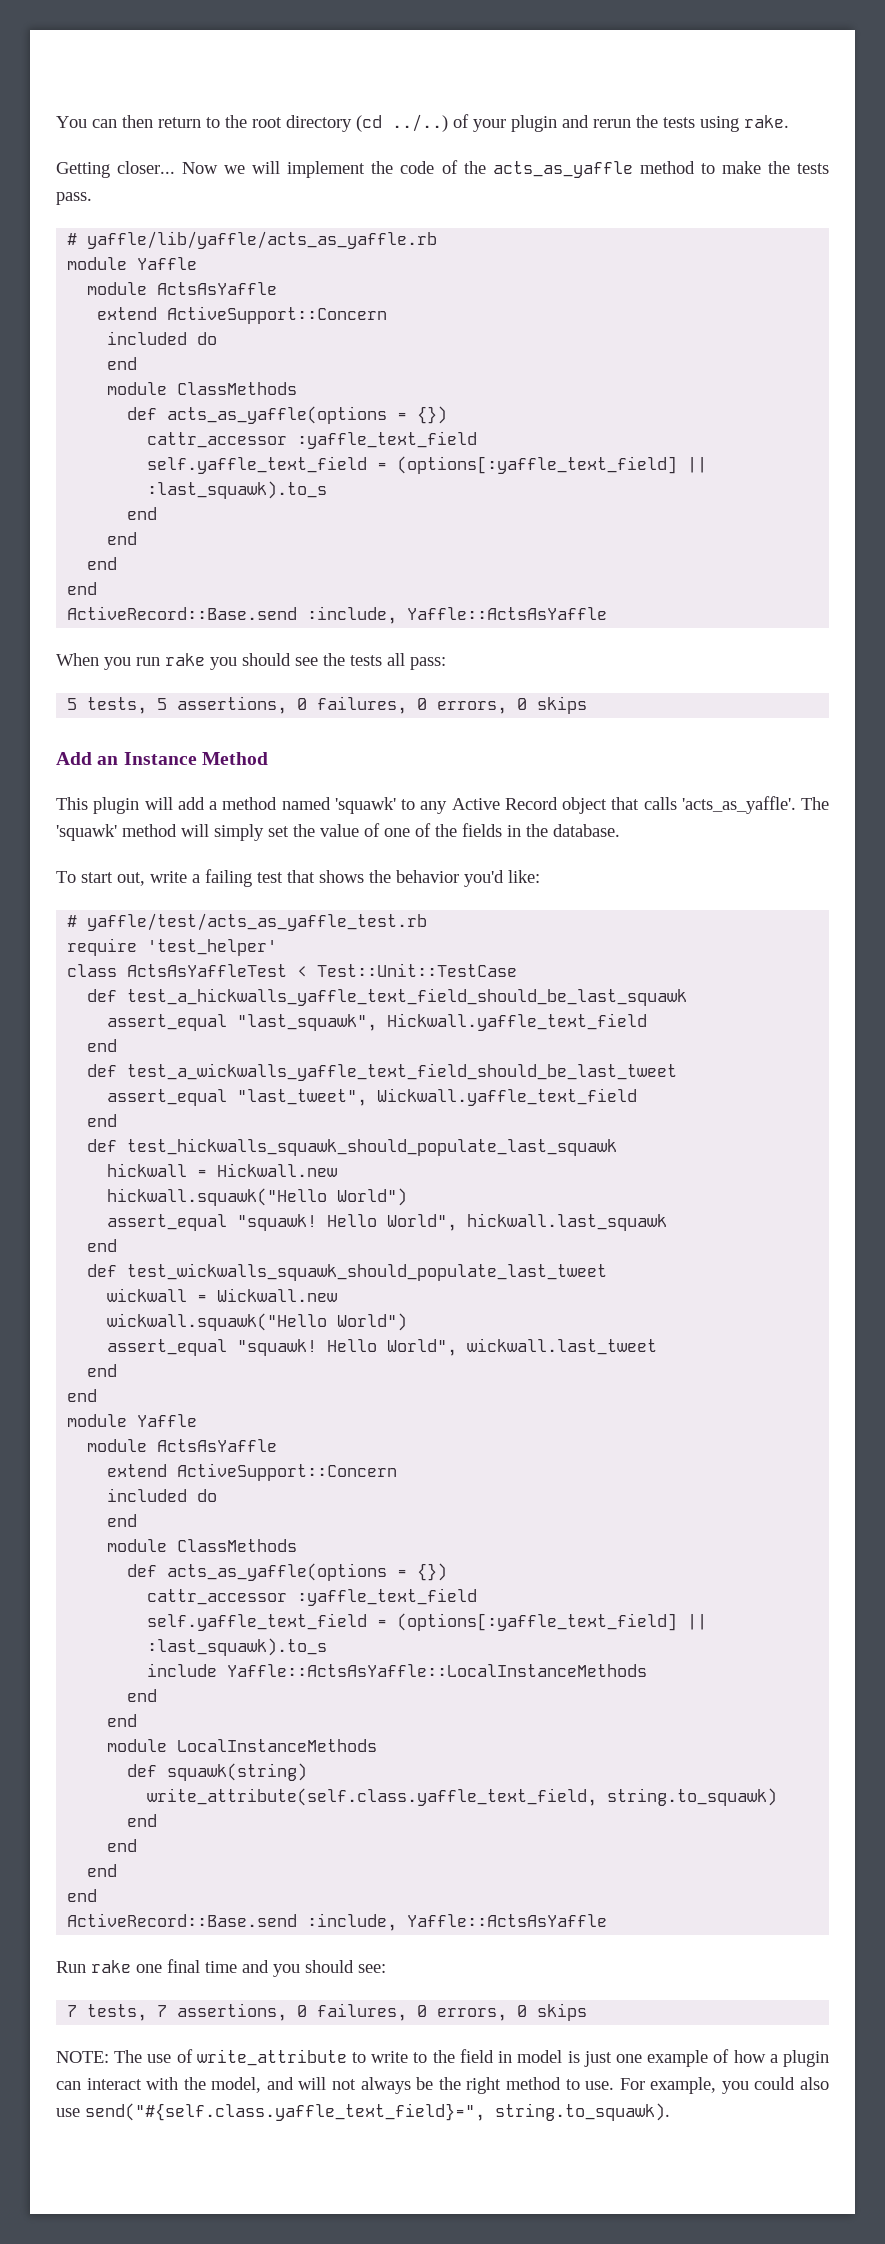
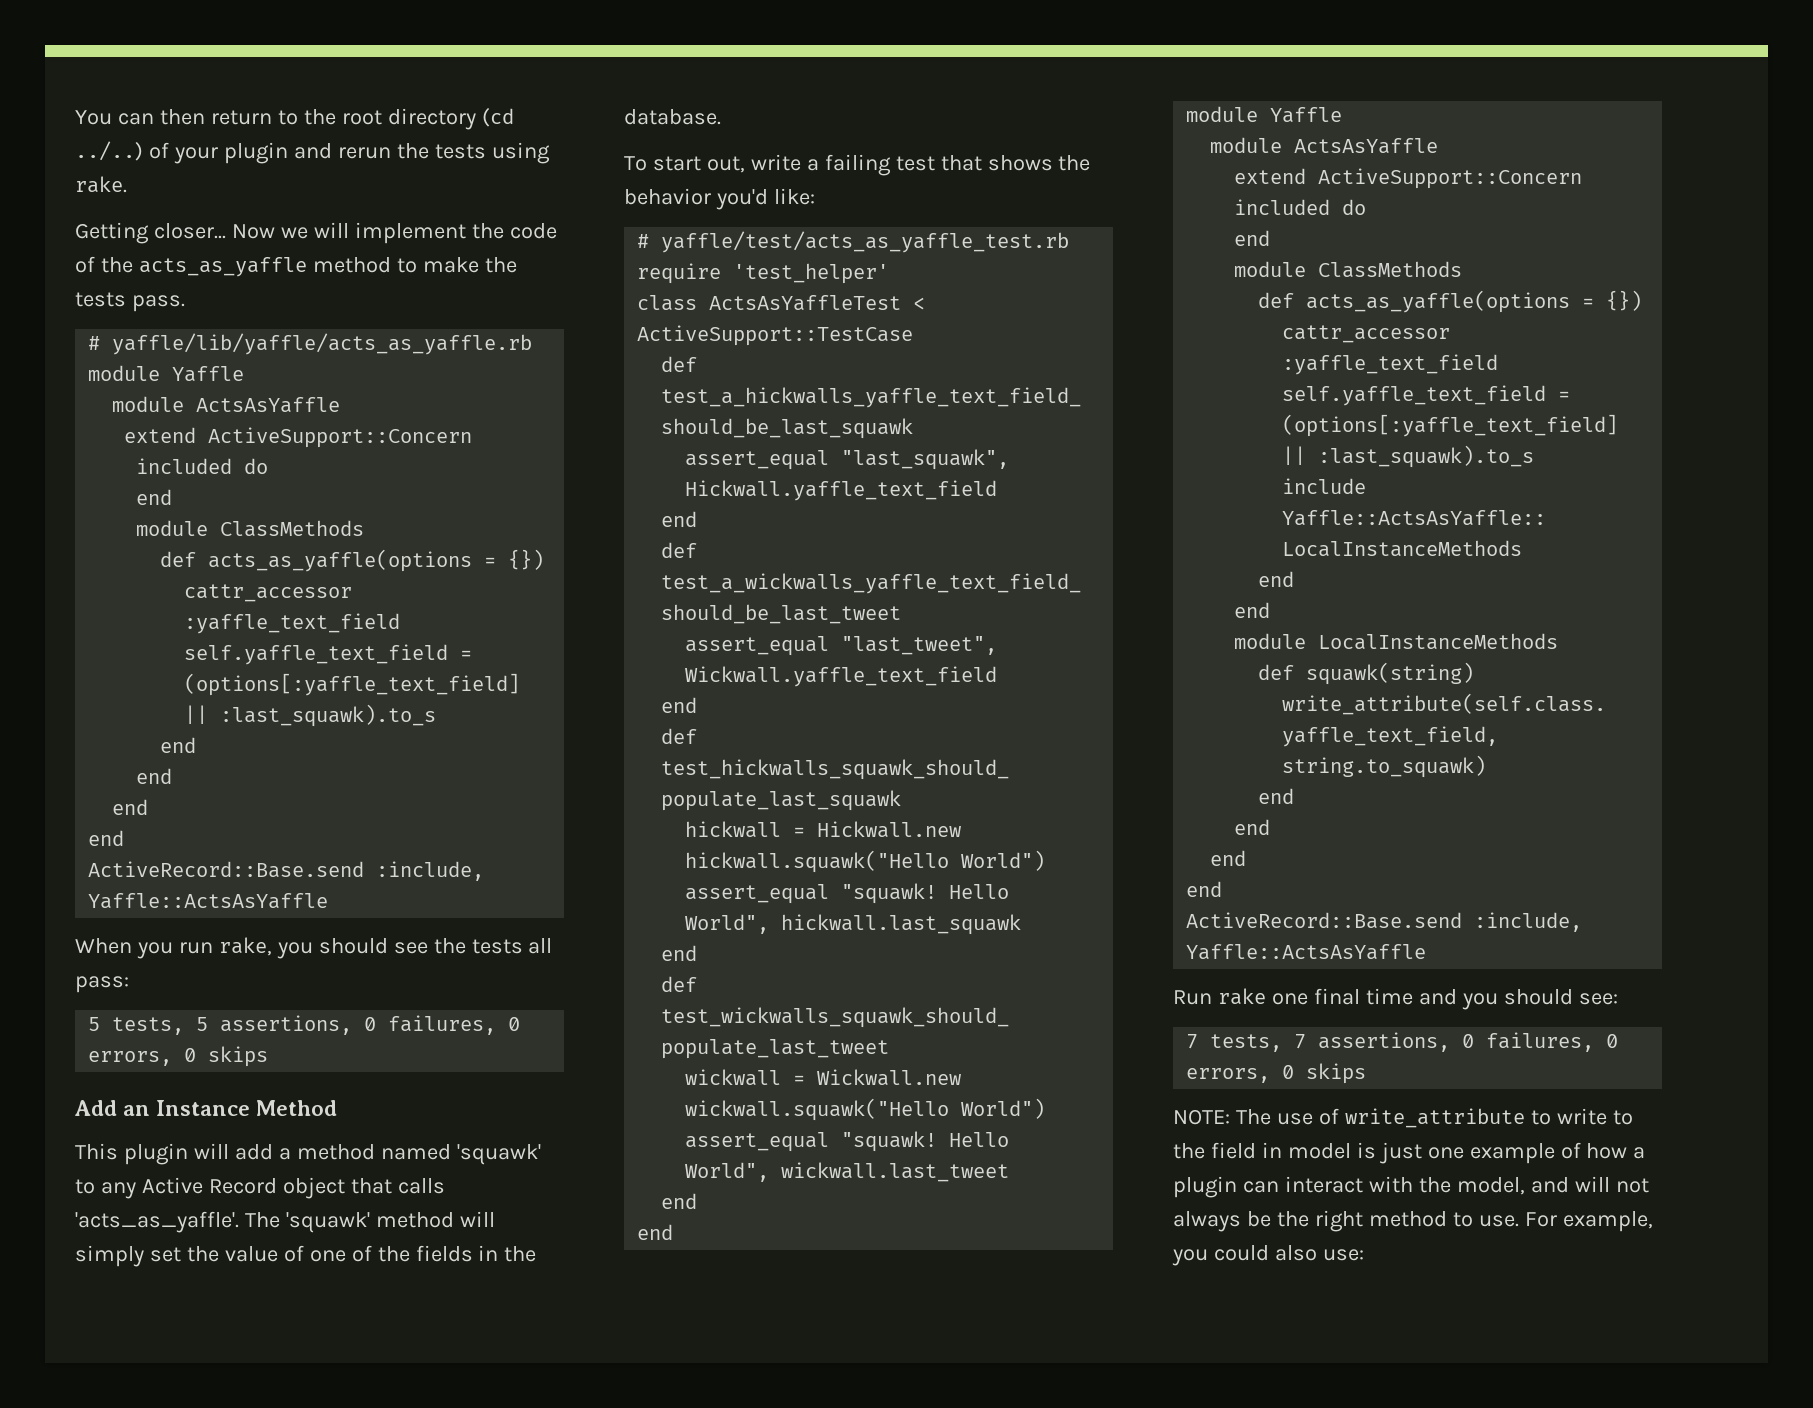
- When you run rake you should see the tests all pass:
+ When you run rake, you should see the tests all pass:
- class ActsAsYaffleTest < Test::Unit::TestCase
+ class ActsAsYaffleTest < ActiveSupport::TestCase
- For example, you could also use send("#{self.class.yaffle_text_field}=", string.to_squawk).
+ For example, you could also use:

